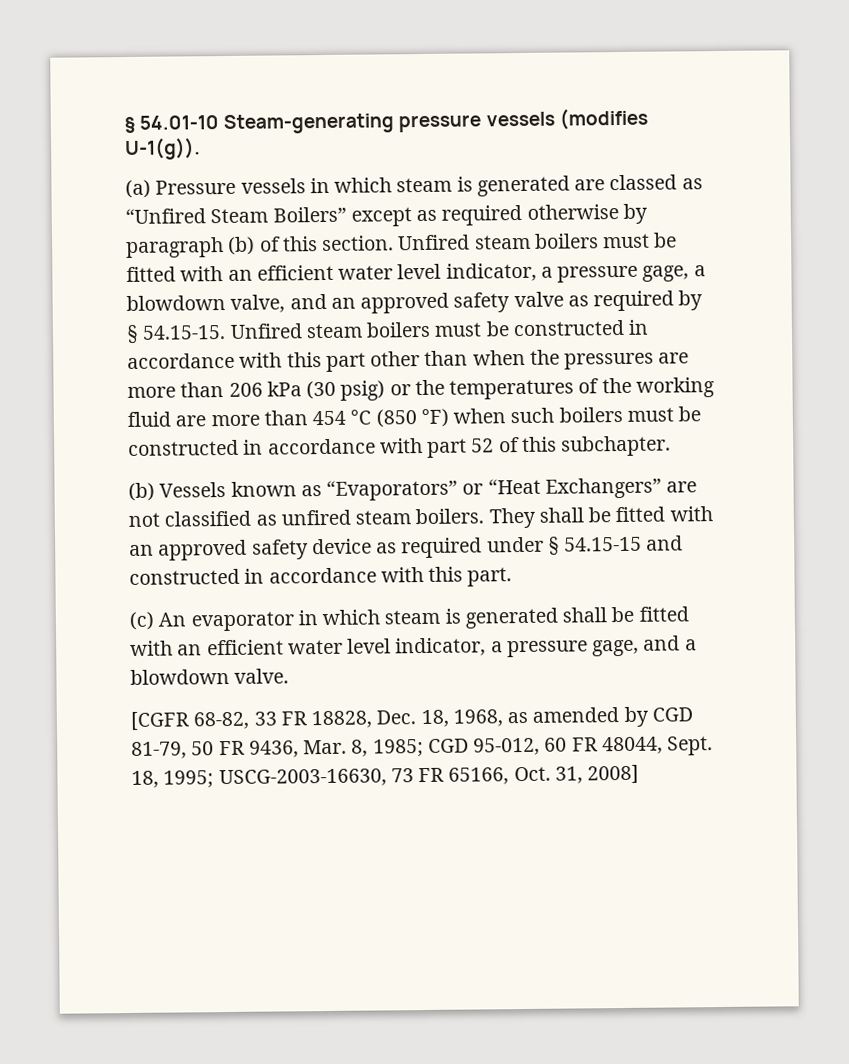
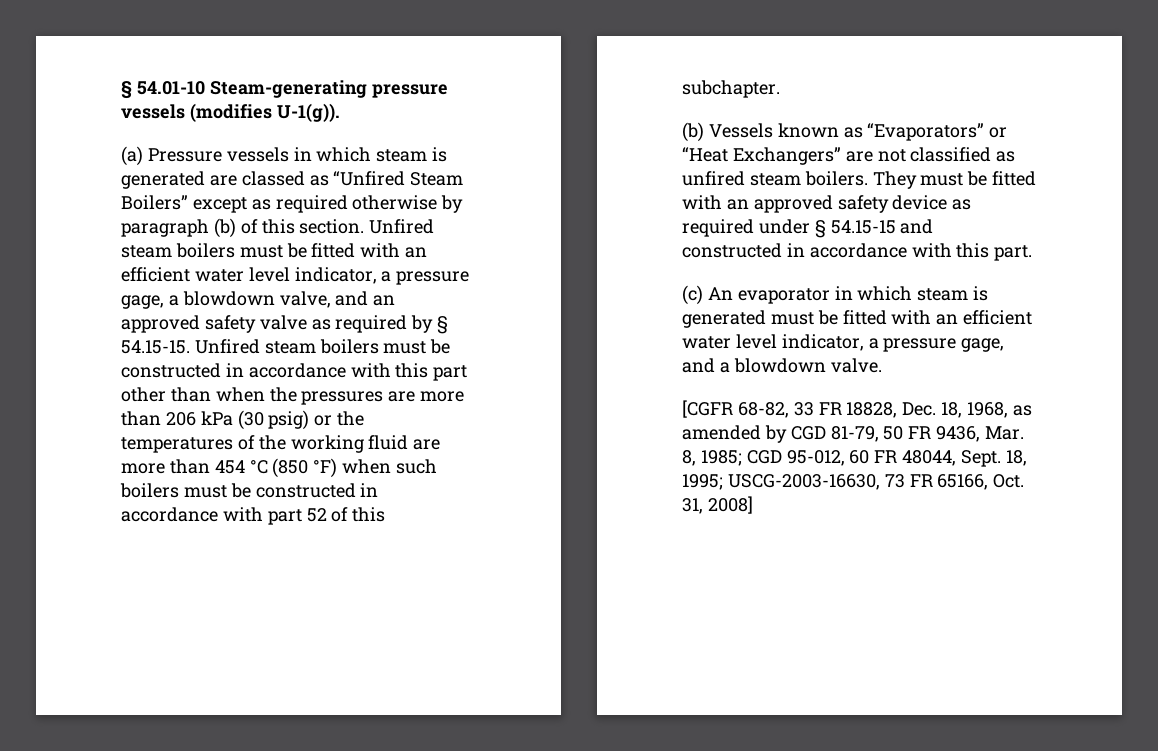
- They shall be fitted with an approved safety device as required under § 54.15-15 and constructed in accordance with this part.
+ They must be fitted with an approved safety device as required under § 54.15-15 and constructed in accordance with this part.
- (c) An evaporator in which steam is generated shall be fitted with an efficient water level indicator, a pressure gage, and a blowdown valve.
+ (c) An evaporator in which steam is generated must be fitted with an efficient water level indicator, a pressure gage, and a blowdown valve.

